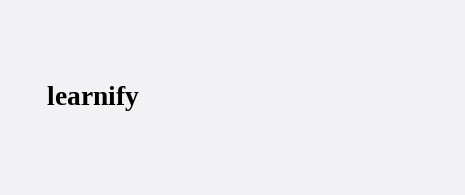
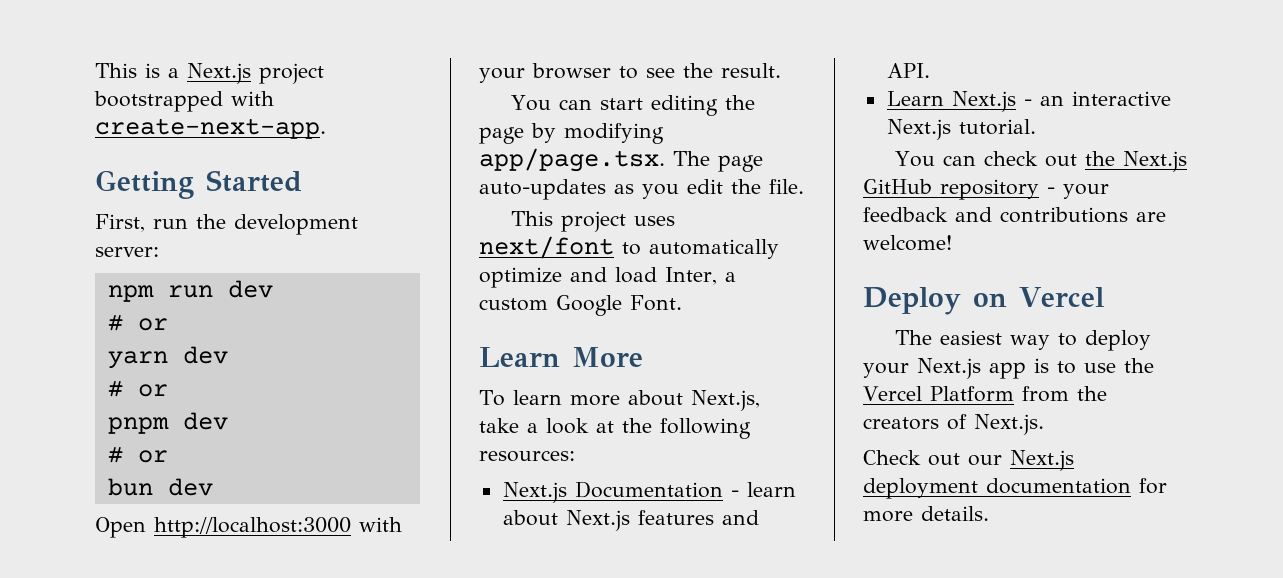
- learnify
+ This is a Next.js project bootstrapped with create-next-app.
+ Getting Started
+ First, run the development server:
+ npm run dev
+ # or
+ yarn dev
+ # or
+ pnpm dev
+ # or
+ bun dev
+ Open http://localhost:3000 with your browser to see the result.
+ You can start editing the page by modifying app/page.tsx. The page auto-updates as you edit the file.
+ This project uses next/font to automatically optimize and load Inter, a custom Google Font.
+ Learn More
+ To learn more about Next.js, take a look at the following resources:
+ Next.js Documentation - learn about Next.js features and API.
+ Learn Next.js - an interactive Next.js tutorial.
+ You can check out the Next.js GitHub repository - your feedback and contributions are welcome!
+ Deploy on Vercel
+ The easiest way to deploy your Next.js app is to use the Vercel Platform from the creators of Next.js.
+ Check out our Next.js deployment documentation for more details.

